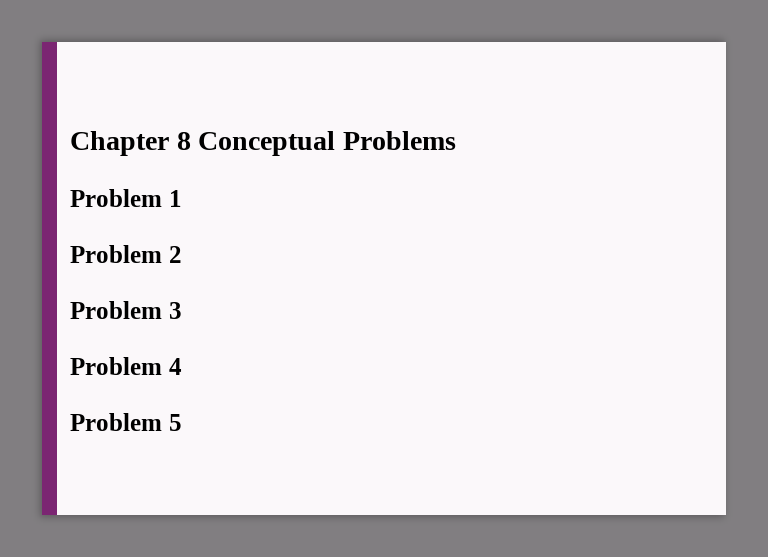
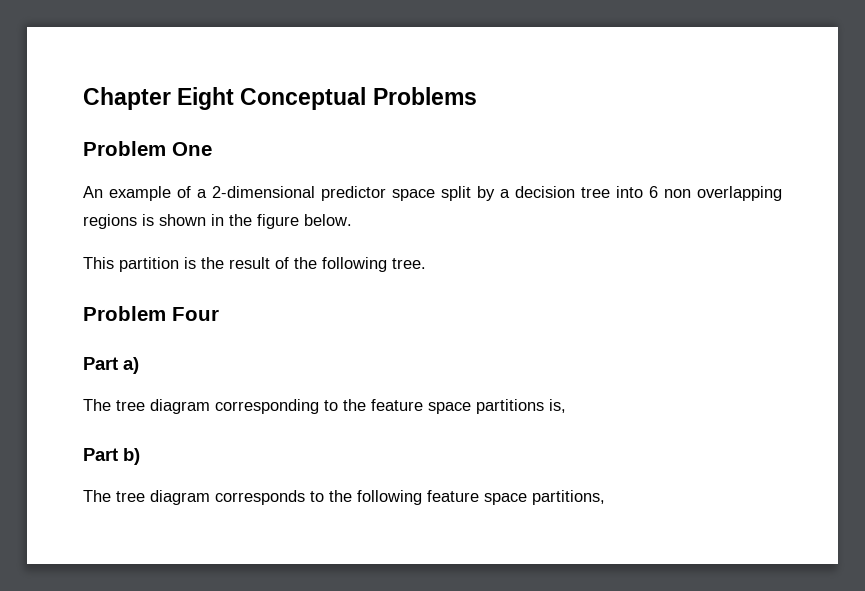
- Chapter 8 Conceptual Problems
+ Chapter Eight Conceptual Problems
- Problem 1
- Problem 2
- Problem 3
- Problem 4
- Problem 5
+ Problem One
+ An example of a 2-dimensional predictor space split by a decision tree into 6 non overlapping regions is shown in the figure below.
+ This partition is the result of the following tree.
+ Problem Four
+ Part a)
+ The tree diagram corresponding to the feature space partitions is,
+ Part b)
+ The tree diagram corresponds to the following feature space partitions,

